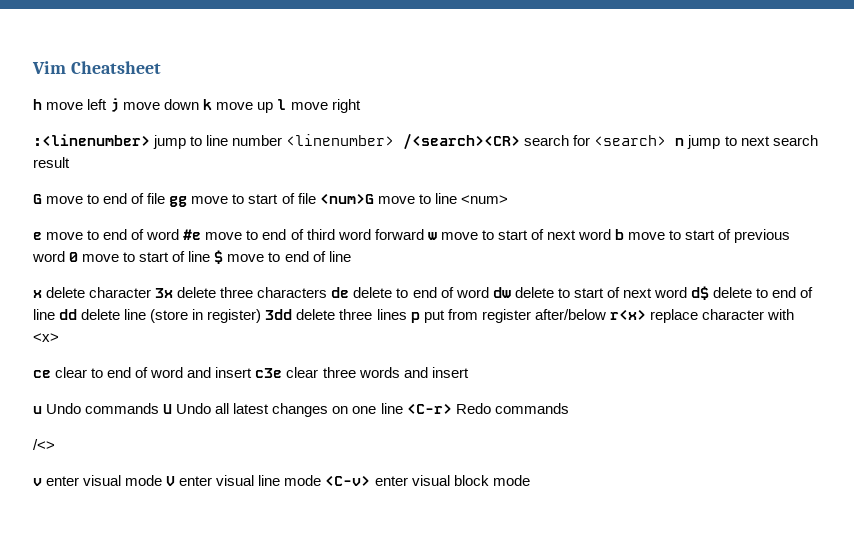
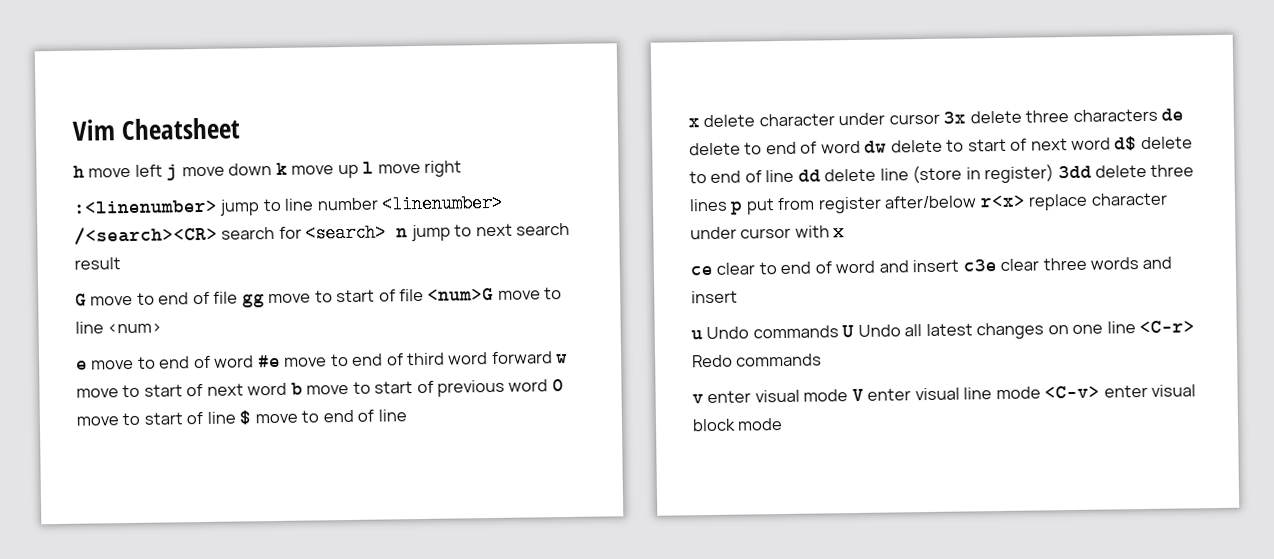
- x delete character 3x delete three characters de delete to end of word dw delete to start of next word d$ delete to end of line dd delete line (store in register) 3dd delete three lines p put from register after/below r<x> replace character with <x>
+ x delete character under cursor 3x delete three characters de delete to end of word dw delete to start of next word d$ delete to end of line dd delete line (store in register) 3dd delete three lines p put from register after/below r<x> replace character under cursor with x
- /<>

